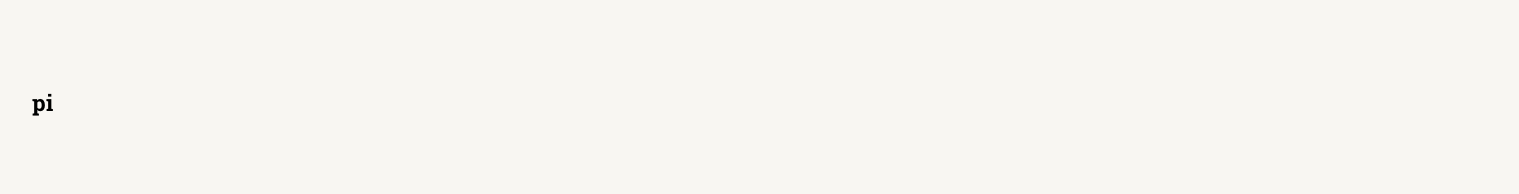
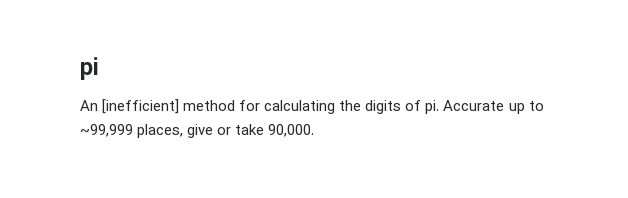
+ An [inefficient] method for calculating the digits of pi. Accurate up to ~99,999 places, give or take 90,000.

